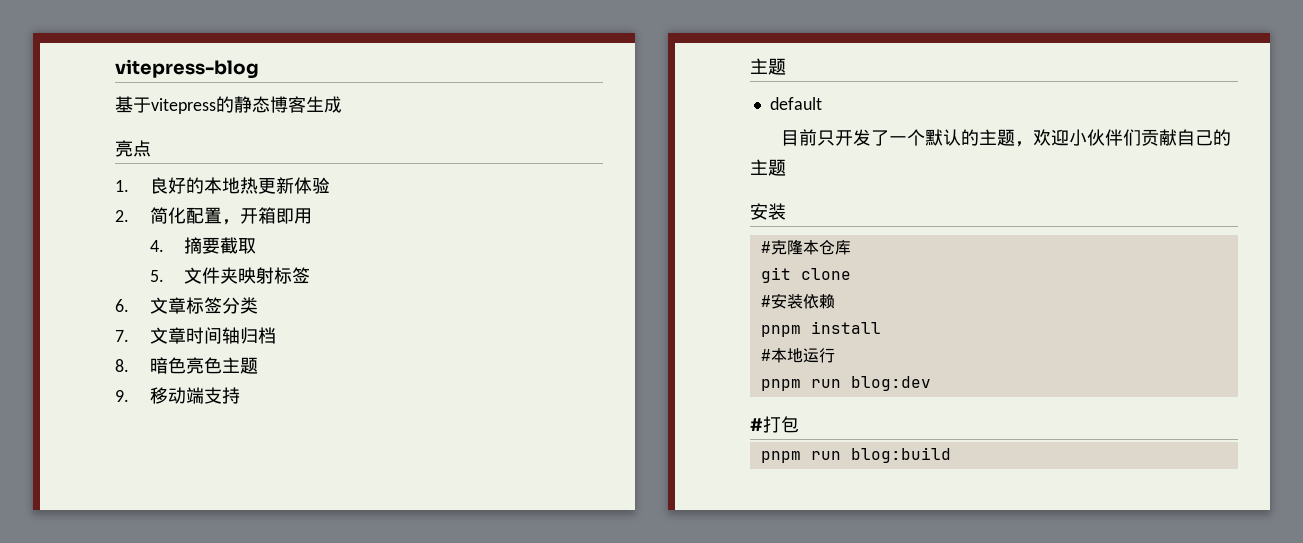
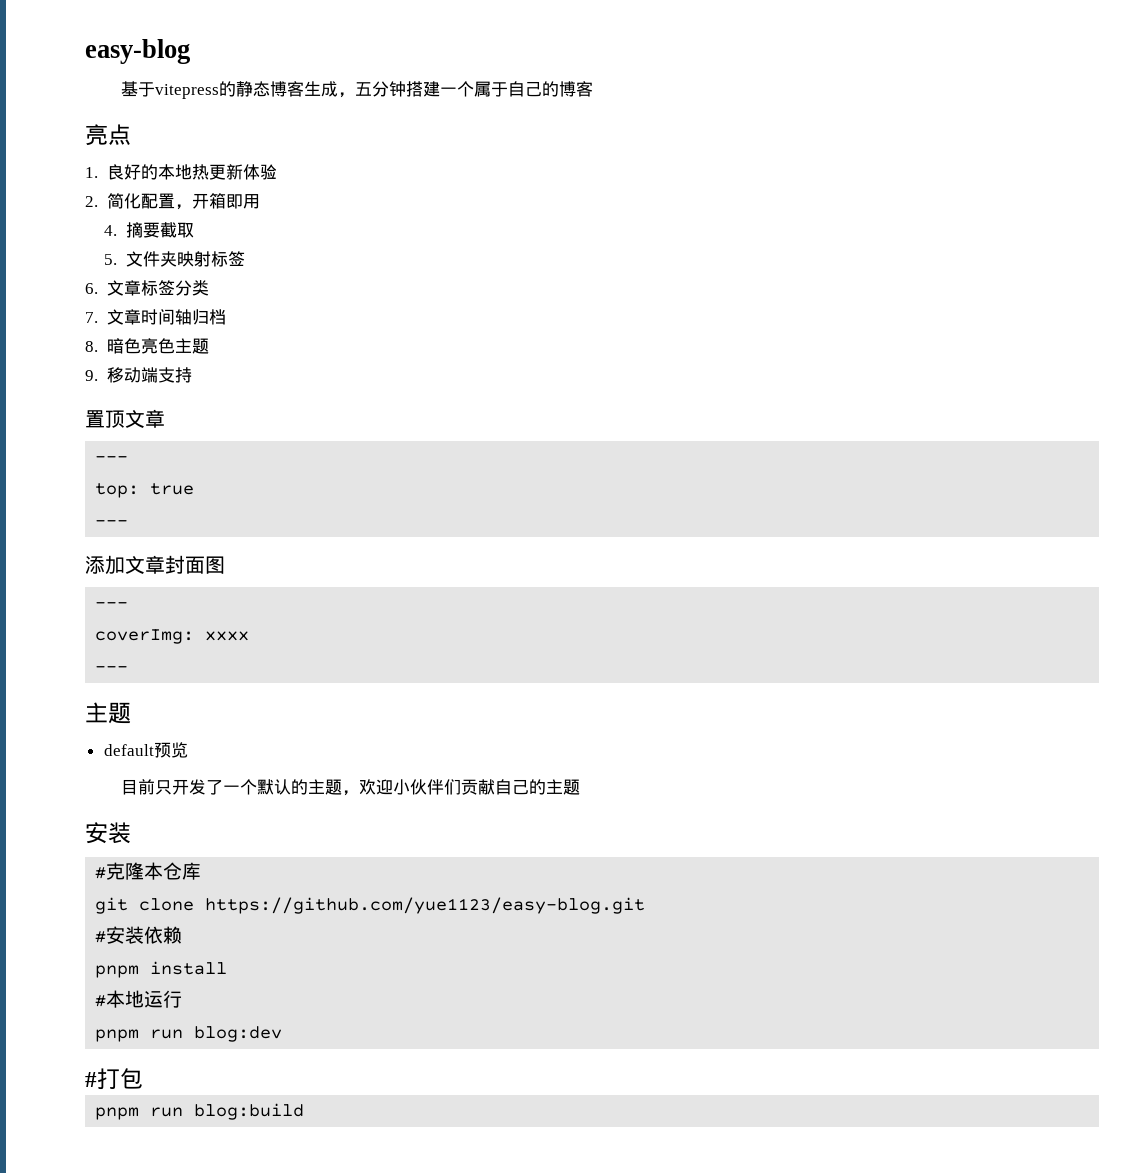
- vitepress-blog
+ easy-blog
- 基于vitepress的静态博客生成
+ 基于vitepress的静态博客生成，五分钟搭建一个属于自己的博客
+ 置顶文章
+ ---
+ top: true
+ ---
+ 添加文章封面图
+ ---
+ coverImg: xxxx
+ ---
- default
+ default预览
- git clone
+ git clone https://github.com/yue1123/easy-blog.git

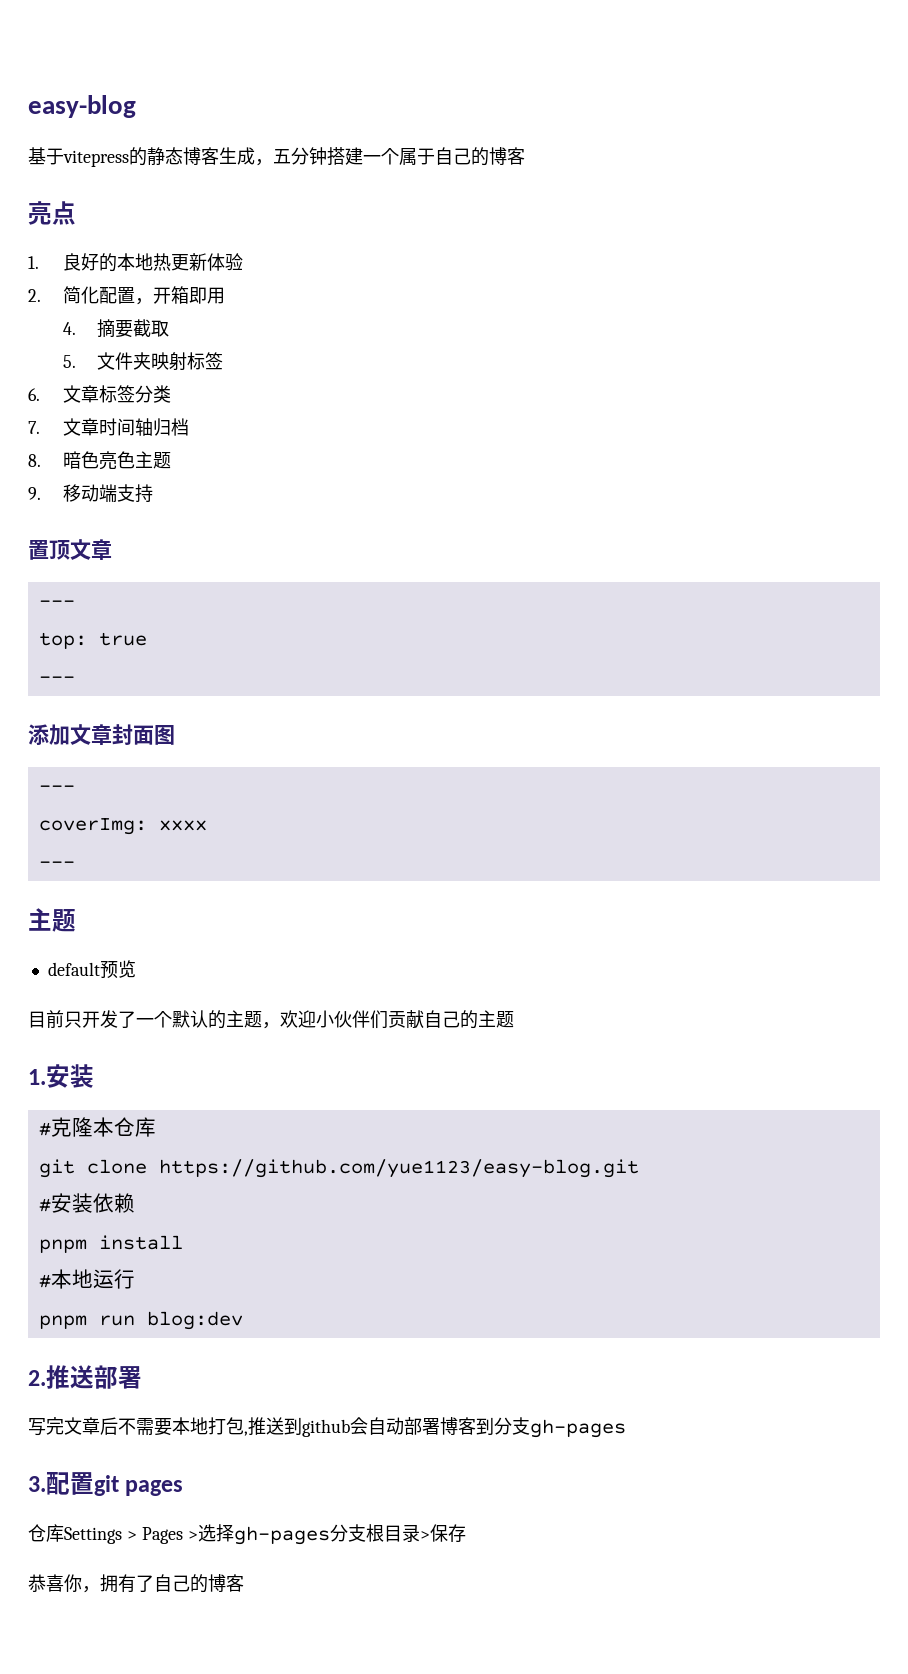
  目前只开发了一个默认的主题，欢迎小伙伴们贡献自己的主题
- 安装
+ 1.安装
- #打包
- pnpm run blog:build
+ 2.推送部署
+ 写完文章后不需要本地打包,推送到github会自动部署博客到分支gh-pages
+ 3.配置git pages
+ 仓库Settings > Pages >选择gh-pages分支根目录>保存
+ 恭喜你，拥有了自己的博客

